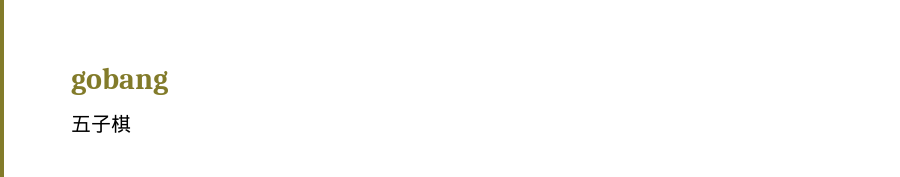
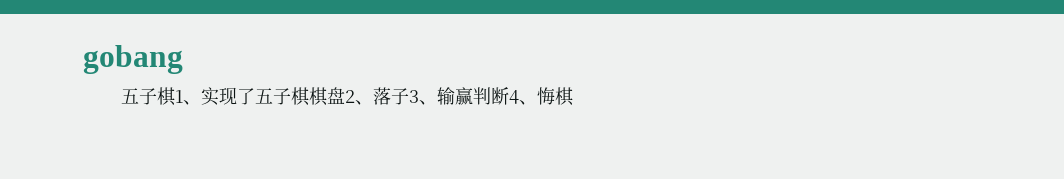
- 五子棋
+ 五子棋1、实现了五子棋棋盘2、落子3、输赢判断4、悔棋

